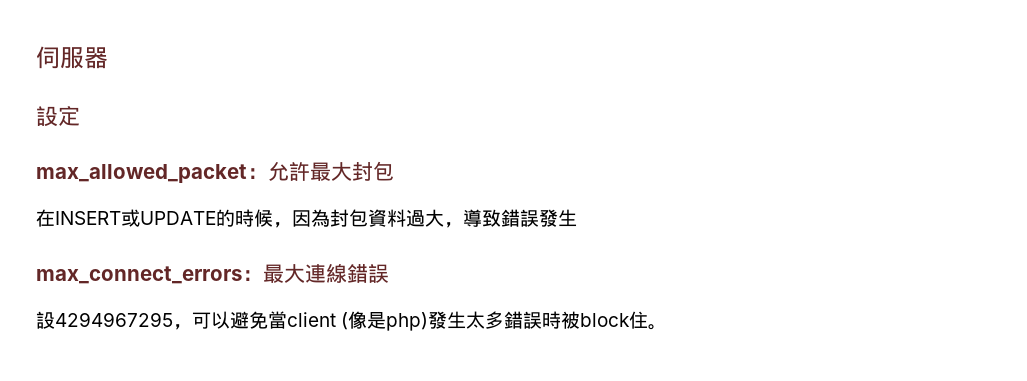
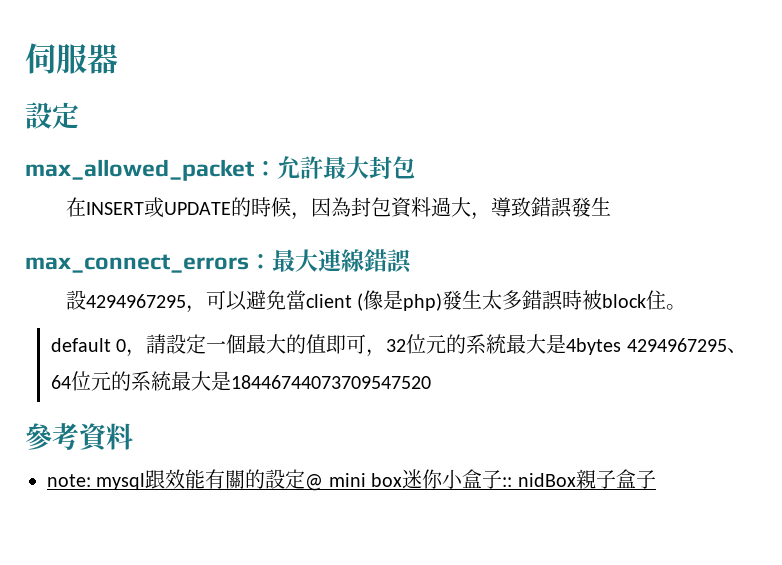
+ default 0，請設定一個最大的值即可，32位元的系統最大是4bytes 4294967295、64位元的系統最大是18446744073709547520
+ 參考資料
+ note: mysql跟效能有關的設定@ mini box迷你小盒子:: nidBox親子盒子

